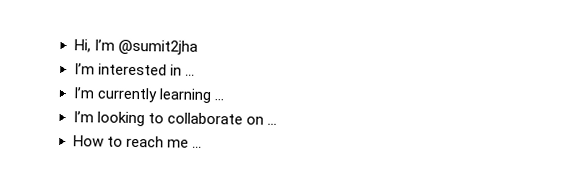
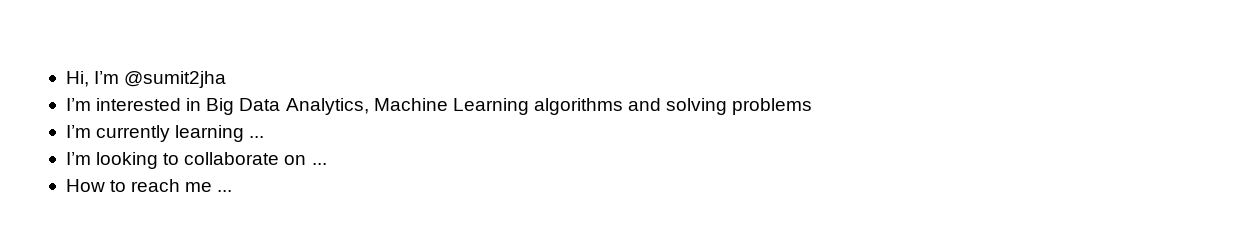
- I’m interested in ...
+ I’m interested in Big Data Analytics, Machine Learning algorithms and solving problems

